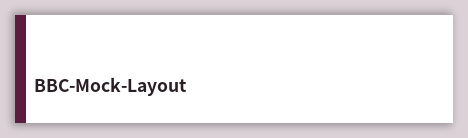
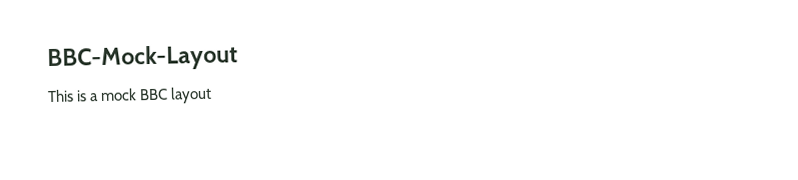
+ This is a mock BBC layout

